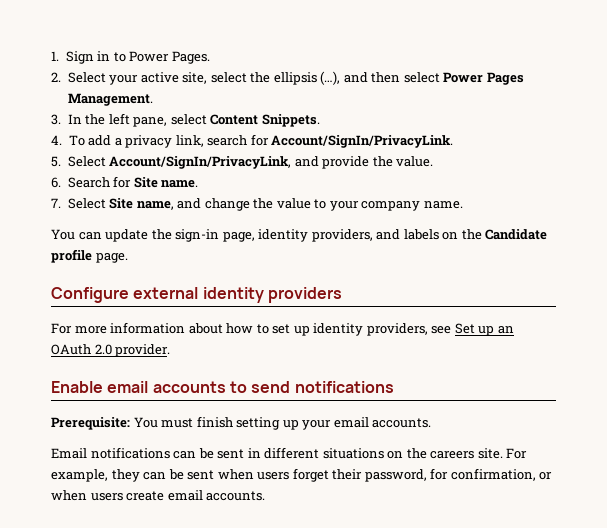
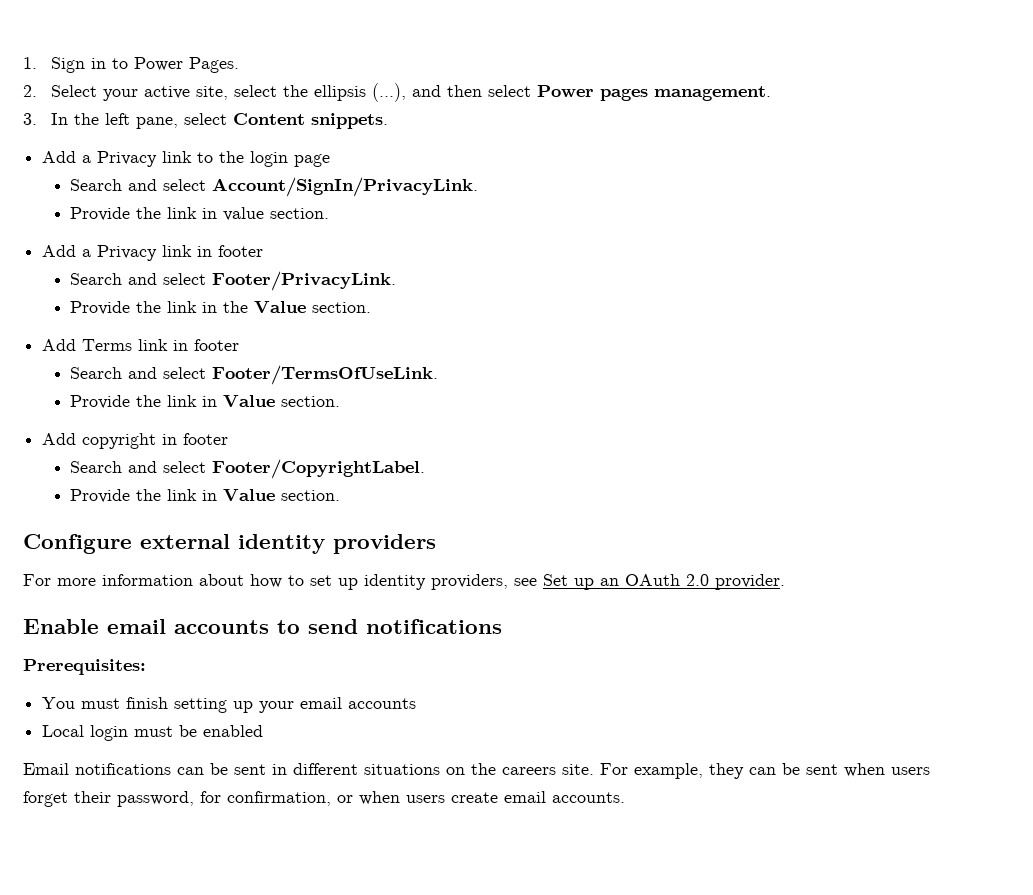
- 2. Select your active site, select the ellipsis (…), and then select Power Pages Management.
+ 2. Select your active site, select the ellipsis (…), and then select Power pages management.
- 3. In the left pane, select Content Snippets.
- 4. To add a privacy link, search for Account/SignIn/PrivacyLink.
- 5. Select Account/SignIn/PrivacyLink, and provide the value.
- 6. Search for Site name.
- 7. Select Site name, and change the value to your company name.
- You can update the sign-in page, identity providers, and labels on the Candidate profile page.
+ 3. In the left pane, select Content snippets.
+ Add a Privacy link to the login page
+ Search and select Account/SignIn/PrivacyLink.
+ Provide the link in value section.
+ Add a Privacy link in footer
+ Search and select Footer/PrivacyLink.
+ Provide the link in the Value section.
+ Add Terms link in footer
+ Search and select Footer/TermsOfUseLink.
+ Provide the link in Value section.
+ Add copyright in footer
+ Search and select Footer/CopyrightLabel.
+ Provide the link in Value section.
- Prerequisite: You must finish setting up your email accounts.
+ Prerequisites:
+ You must finish setting up your email accounts
+ Local login must be enabled

